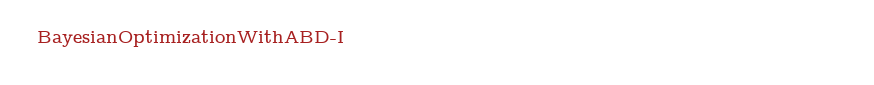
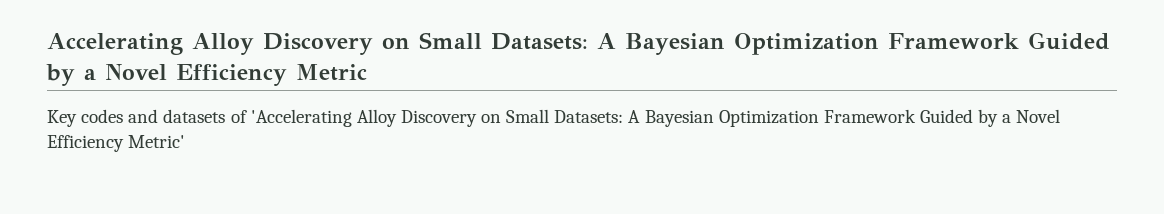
- BayesianOptimizationWithABD-I
+ Accelerating Alloy Discovery on Small Datasets: A Bayesian Optimization Framework Guided by a Novel Efficiency Metric
+ Key codes and datasets of 'Accelerating Alloy Discovery on Small Datasets: A Bayesian Optimization Framework Guided by a Novel Efficiency Metric'

